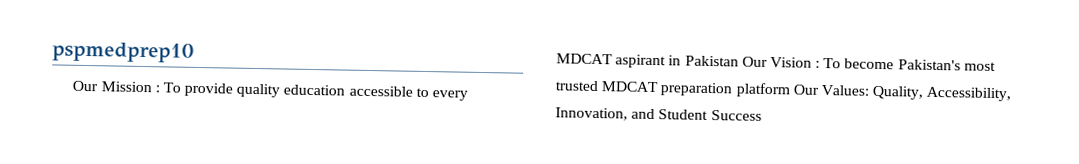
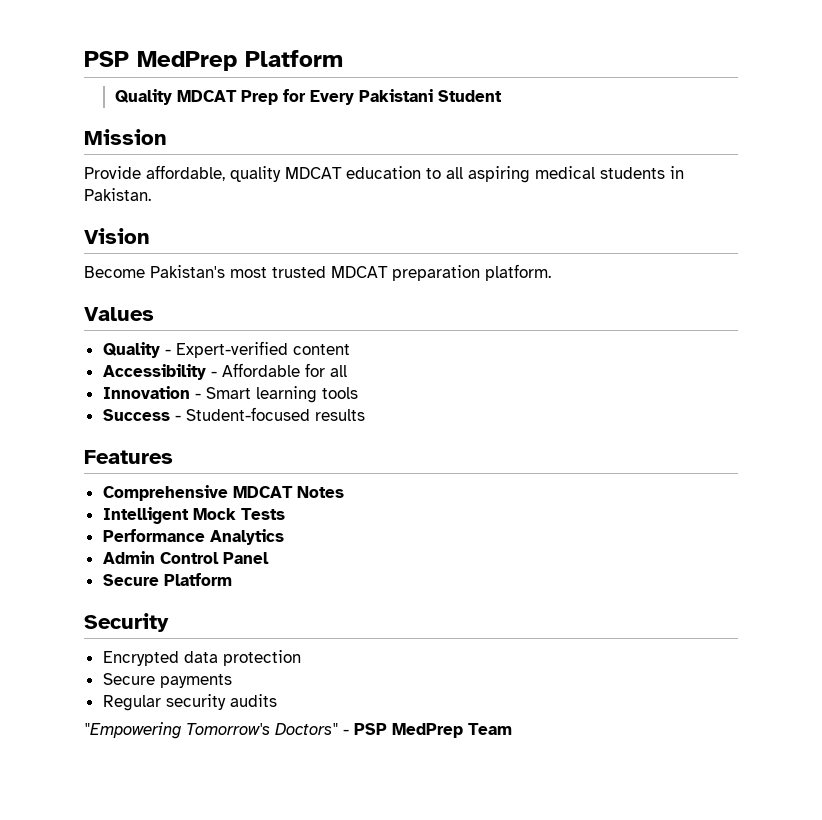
- pspmedprep10
- Our Mission : To provide quality education accessible to every MDCAT aspirant in Pakistan Our Vision : To become Pakistan's most trusted MDCAT preparation platform Our Values: Quality, Accessibility, Innovation, and Student Success
+ PSP MedPrep Platform
+ Quality MDCAT Prep for Every Pakistani Student
+ Mission
+ Provide affordable, quality MDCAT education to all aspiring medical students in Pakistan.
+ Vision
+ Become Pakistan's most trusted MDCAT preparation platform.
+ Values
+ Quality - Expert-verified content
+ Accessibility - Affordable for all
+ Innovation - Smart learning tools
+ Success - Student-focused results
+ Features
+ Comprehensive MDCAT Notes
+ Intelligent Mock Tests
+ Performance Analytics
+ Admin Control Panel
+ Secure Platform
+ Security
+ Encrypted data protection
+ Secure payments
+ Regular security audits
+ "Empowering Tomorrow's Doctors" - PSP MedPrep Team

